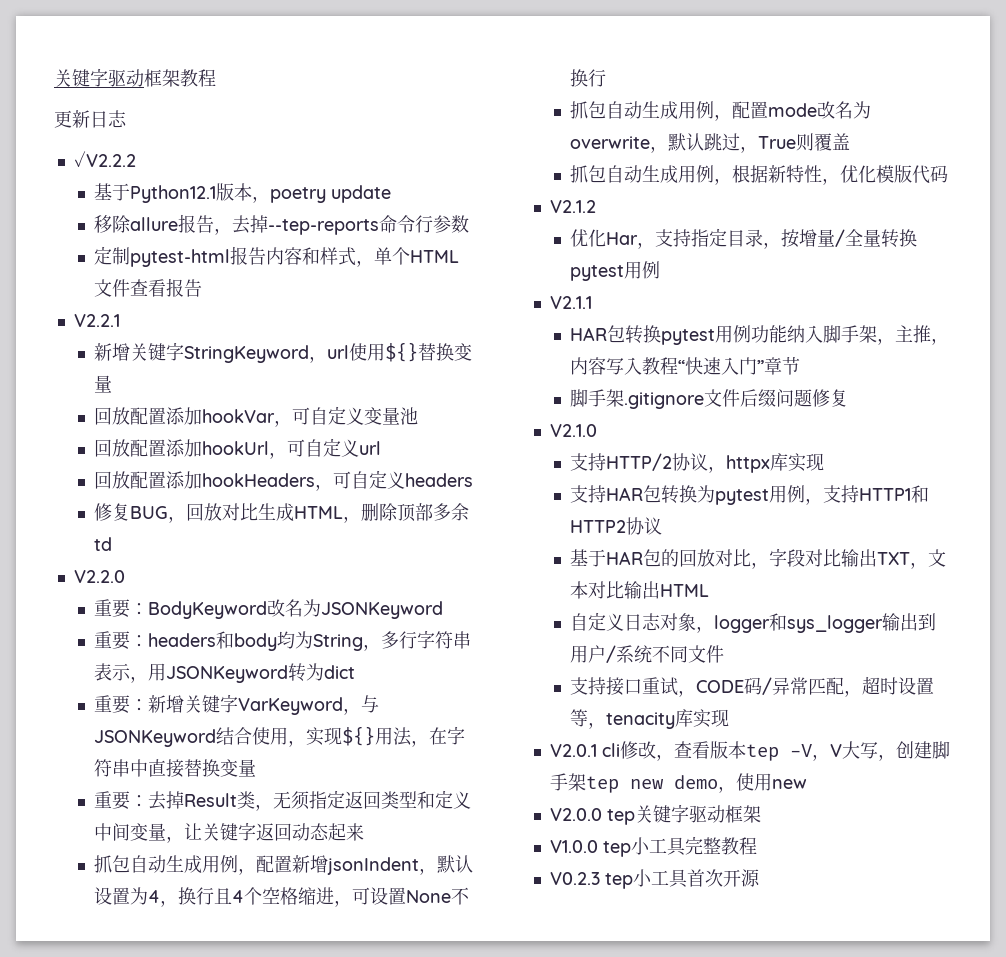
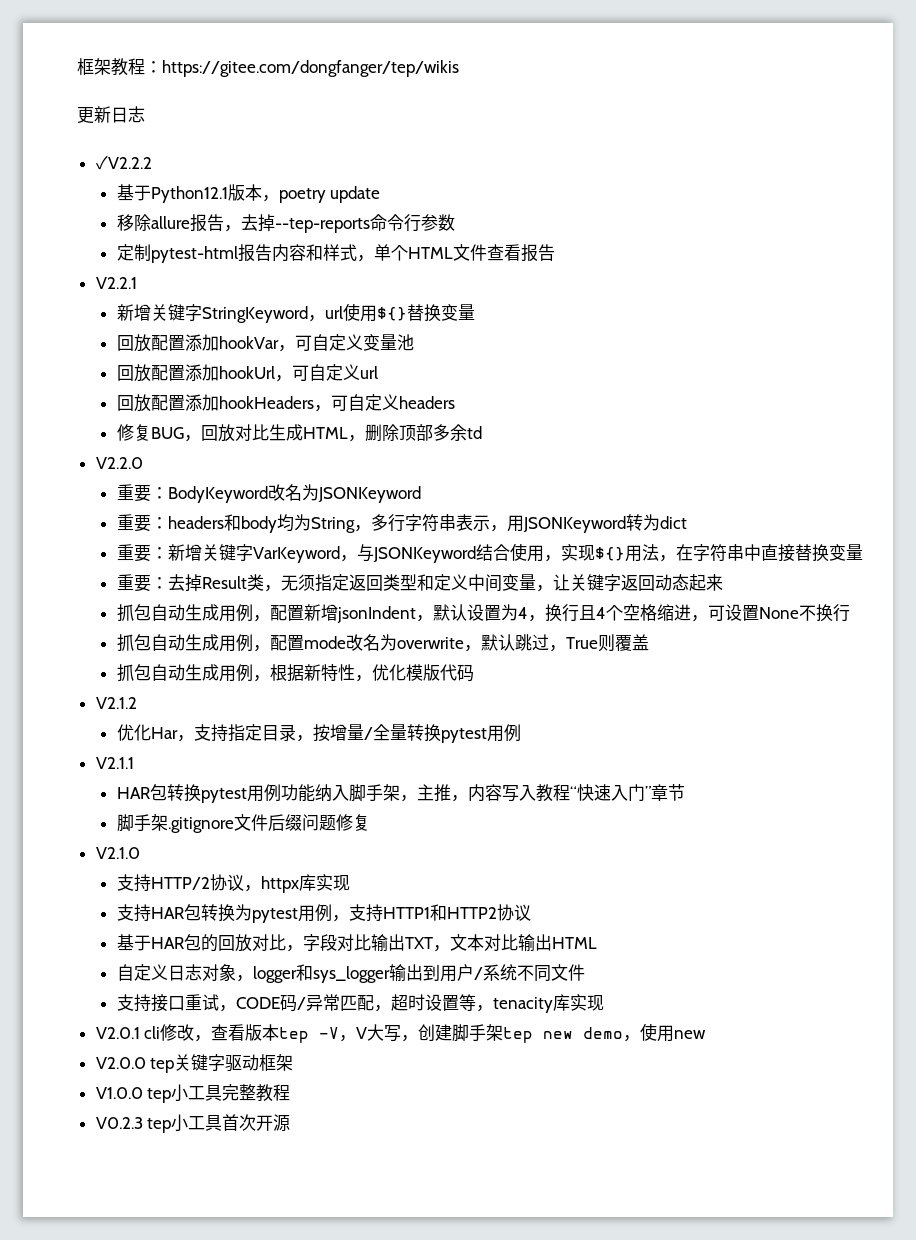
- 关键字驱动框架教程
+ 框架教程：https://gitee.com/dongfanger/tep/wikis

